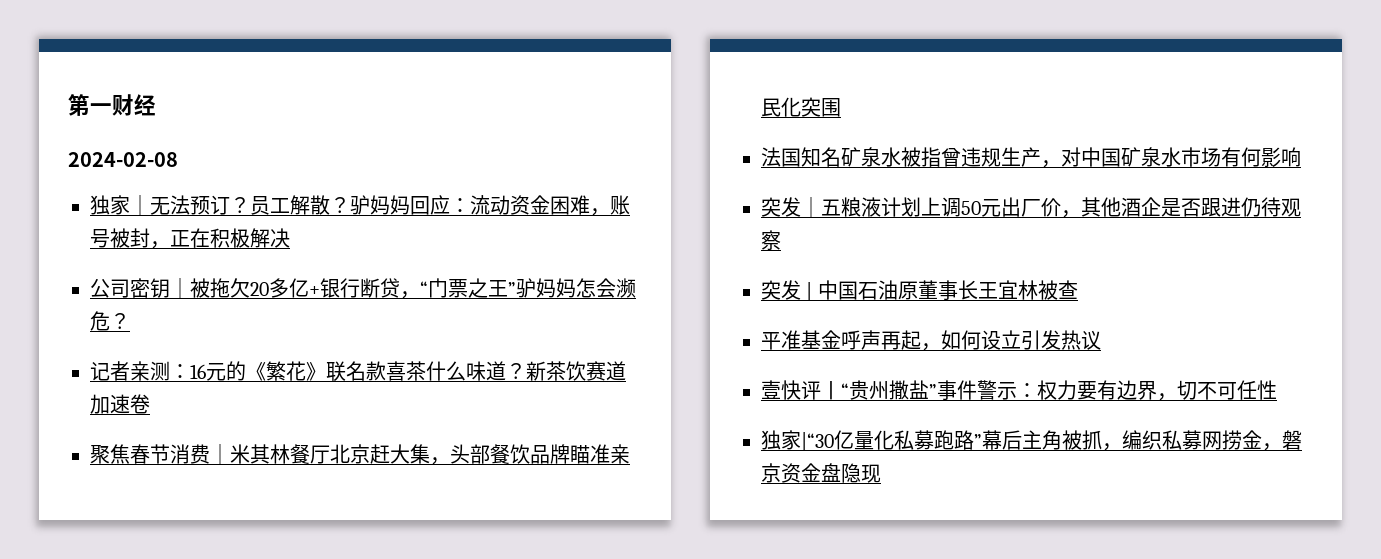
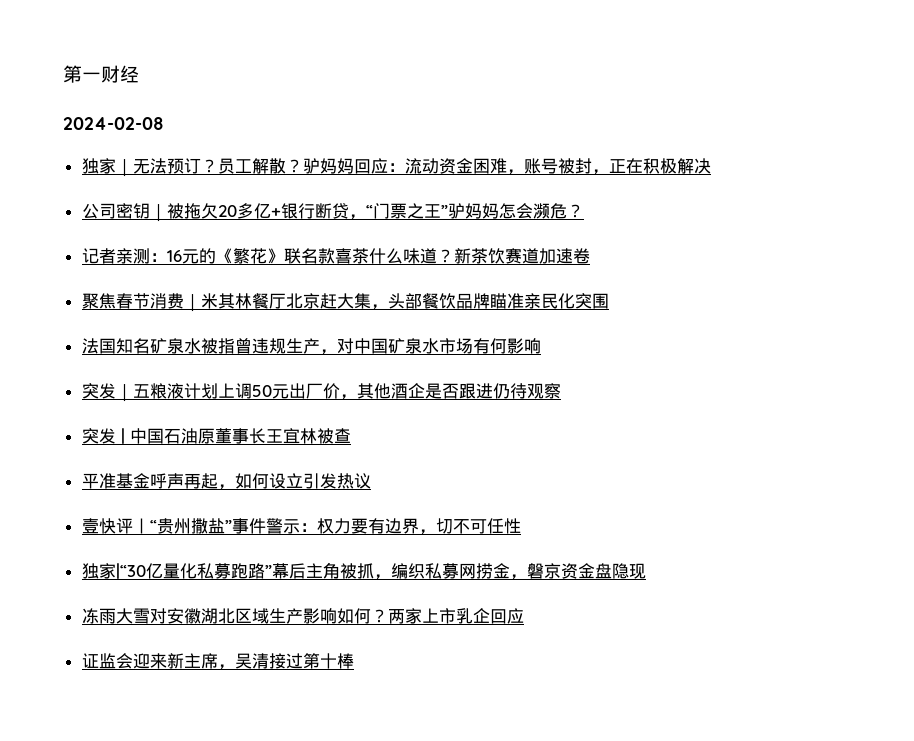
+ 冻雨大雪对安徽湖北区域生产影响如何？两家上市乳企回应
+ 证监会迎来新主席，吴清接过第十棒

